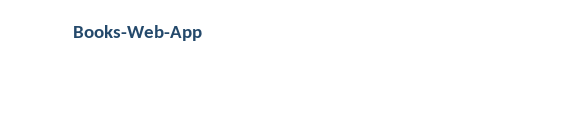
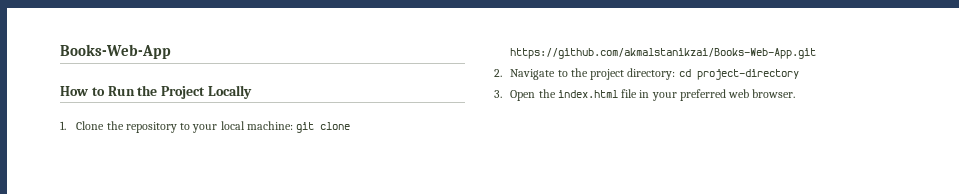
+ How to Run the Project Locally
+ 1. Clone the repository to your local machine: git clone https://github.com/akmalstanikzai/Books-Web-App.git
+ 2. Navigate to the project directory: cd project-directory
+ 3. Open the index.html file in your preferred web browser.

